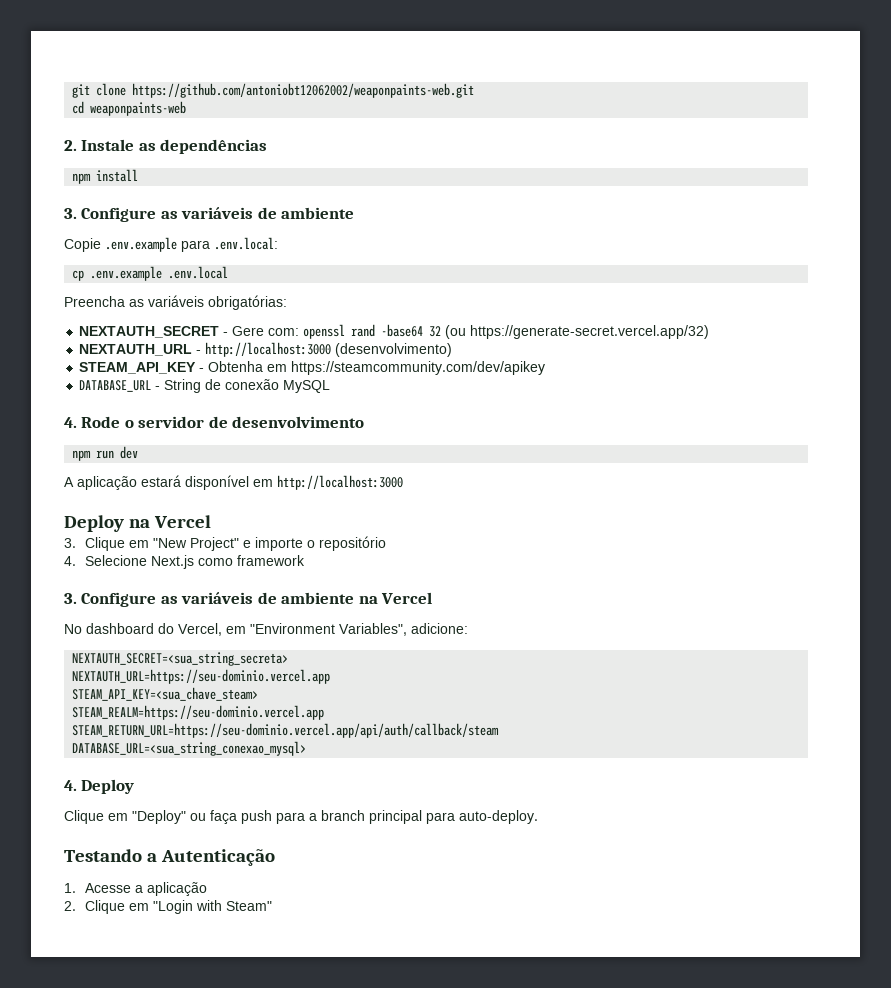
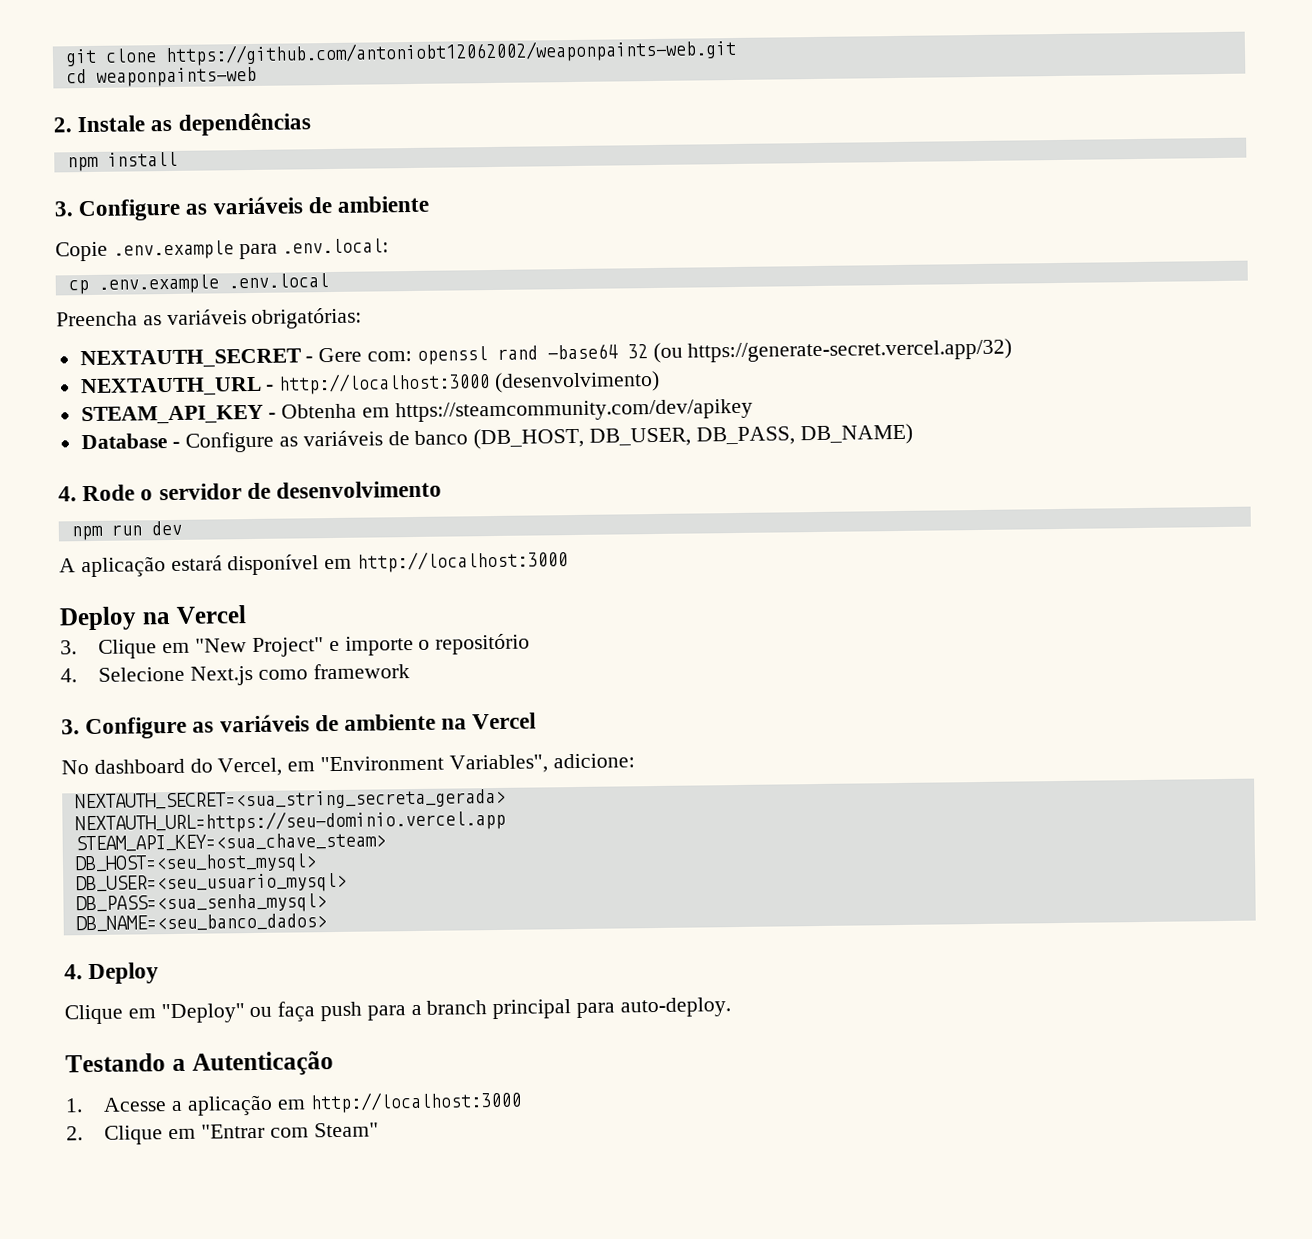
- DATABASE_URL - String de conexão MySQL
+ Database - Configure as variáveis de banco (DB_HOST, DB_USER, DB_PASS, DB_NAME)
- NEXTAUTH_SECRET=<sua_string_secreta>
+ NEXTAUTH_SECRET=<sua_string_secreta_gerada>
- STEAM_REALM=https://seu-dominio.vercel.app
- STEAM_RETURN_URL=https://seu-dominio.vercel.app/api/auth/callback/steam
- DATABASE_URL=<sua_string_conexao_mysql>
+ DB_HOST=<seu_host_mysql>
+ DB_USER=<seu_usuario_mysql>
+ DB_PASS=<sua_senha_mysql>
+ DB_NAME=<seu_banco_dados>
- 1. Acesse a aplicação
+ 1. Acesse a aplicação em http://localhost:3000
- 2. Clique em "Login with Steam"
+ 2. Clique em "Entrar com Steam"

